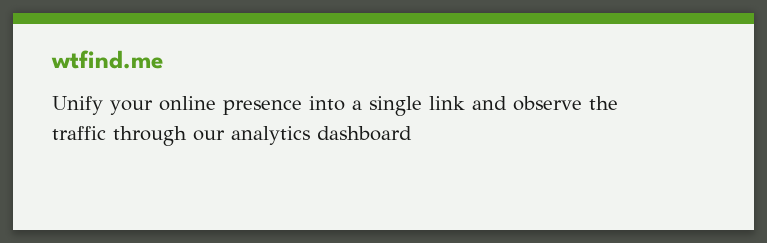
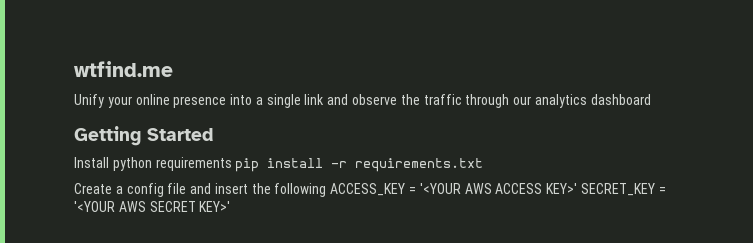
+ Getting Started
+ Install python requirements pip install -r requirements.txt
+ Create a config file and insert the following ACCESS_KEY = '<YOUR AWS ACCESS KEY>' SECRET_KEY = '<YOUR AWS SECRET KEY>'

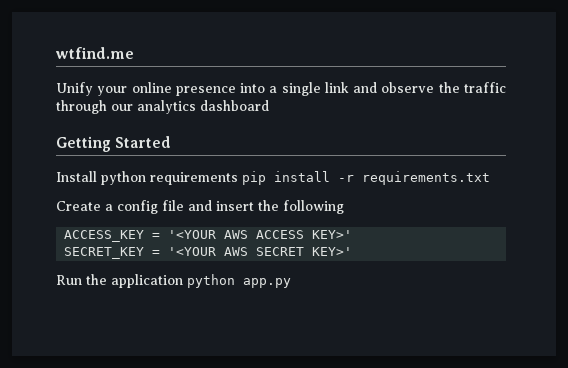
- Create a config file and insert the following ACCESS_KEY = '<YOUR AWS ACCESS KEY>' SECRET_KEY = '<YOUR AWS SECRET KEY>'
+ Create a config file and insert the following
+ ACCESS_KEY = '<YOUR AWS ACCESS KEY>'
+ SECRET_KEY = '<YOUR AWS SECRET KEY>'
+ Run the application python app.py

